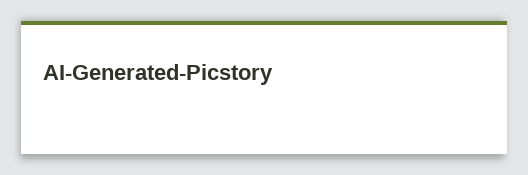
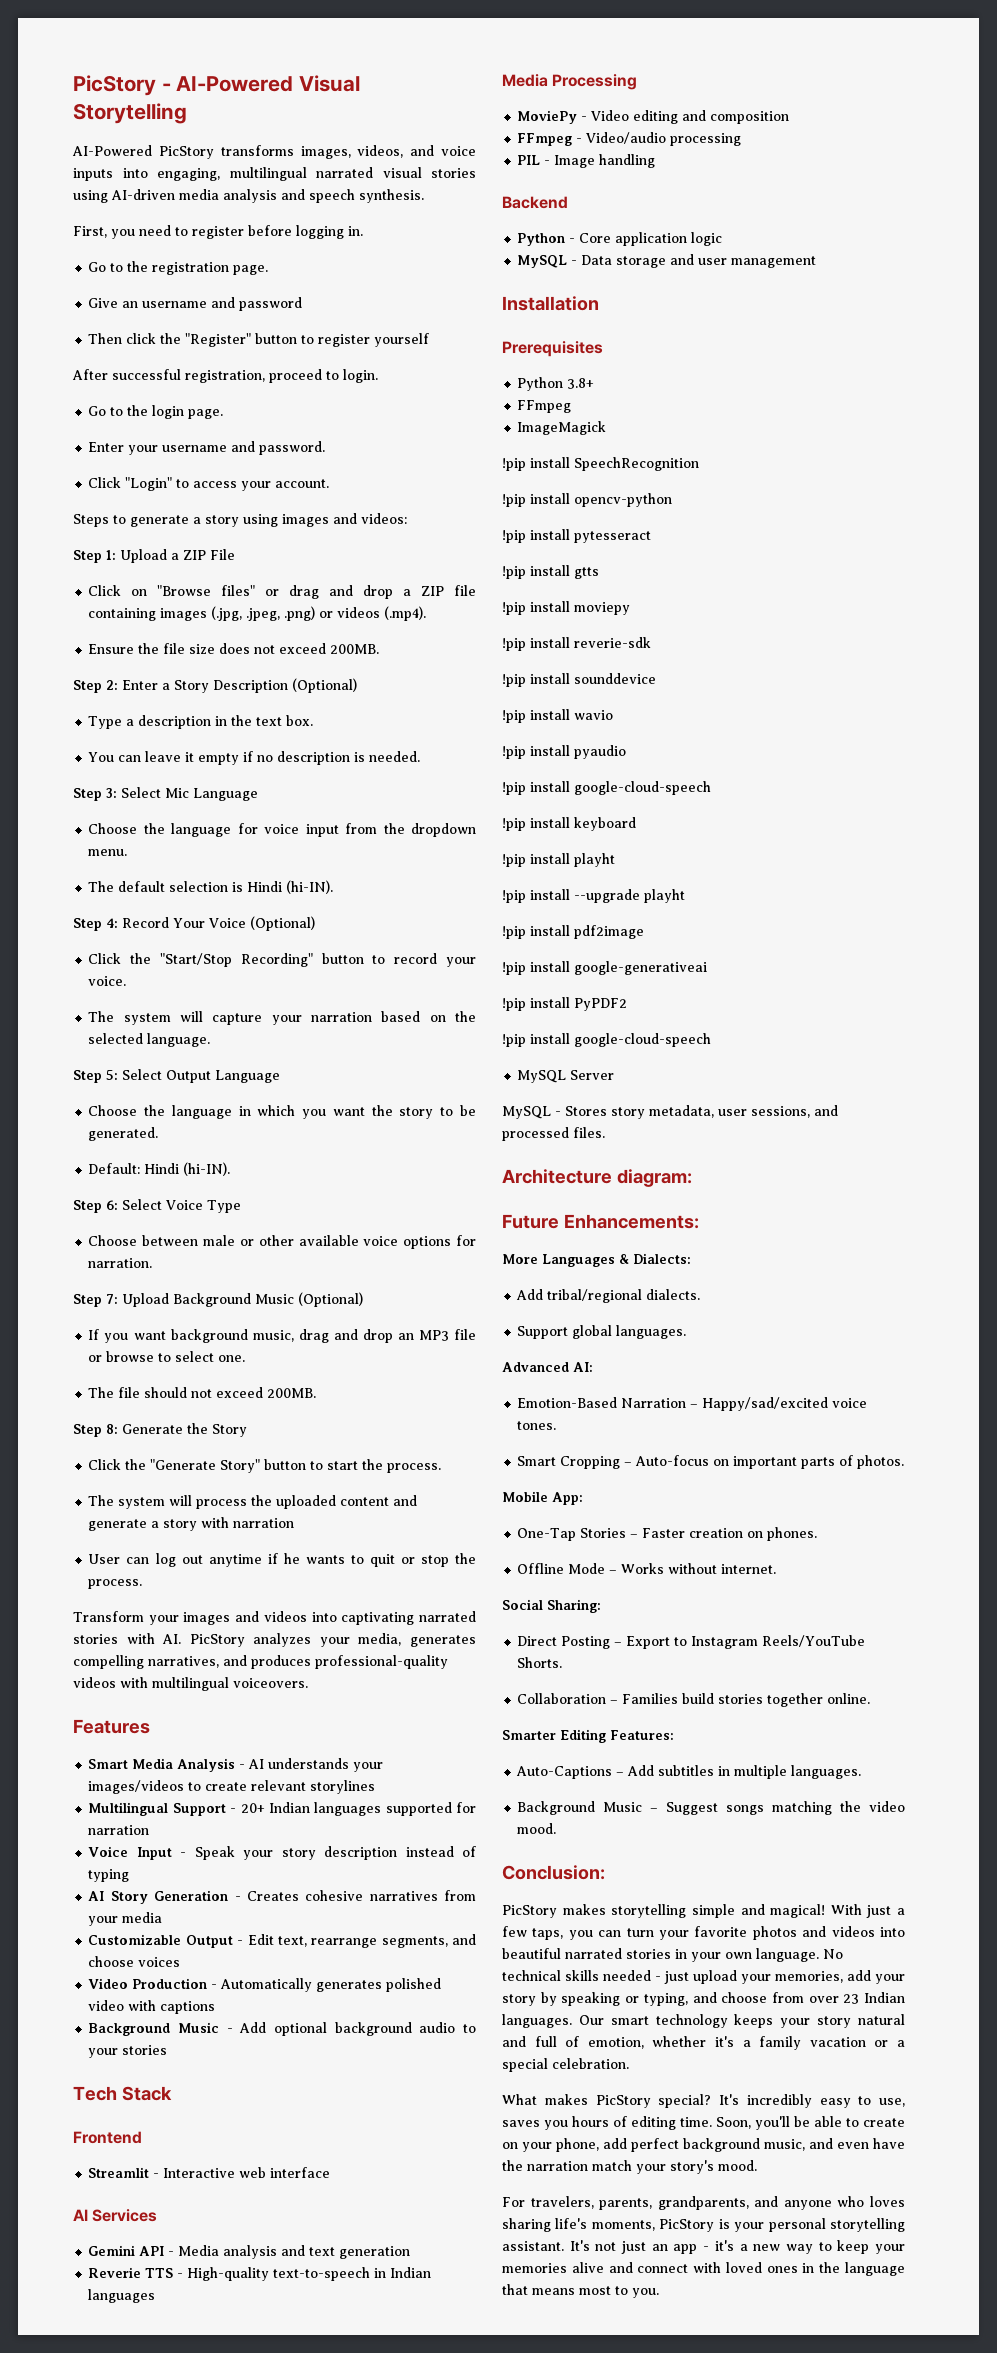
- AI-Generated-Picstory
+ PicStory - AI-Powered Visual Storytelling
+ AI-Powered PicStory transforms images, videos, and voice inputs into engaging, multilingual narrated visual stories using AI-driven media analysis and speech synthesis.
+ First, you need to register before logging in.
+ Go to the registration page.
+ Give an username and password
+ Then click the "Register" button to register yourself
+ After successful registration, proceed to login.
+ Go to the login page.
+ Enter your username and password.
+ Click "Login" to access your account.
+ Steps to generate a story using images and videos:
+ Step 1: Upload a ZIP File
+ Click on "Browse files" or drag and drop a ZIP file containing images (.jpg, .jpeg, .png) or videos (.mp4).
+ Ensure the file size does not exceed 200MB.
+ Step 2: Enter a Story Description (Optional)
+ Type a description in the text box.
+ You can leave it empty if no description is needed.
+ Step 3: Select Mic Language
+ Choose the language for voice input from the dropdown menu.
+ The default selection is Hindi (hi-IN).
+ Step 4: Record Your Voice (Optional)
+ Click the "Start/Stop Recording" button to record your voice.
+ The system will capture your narration based on the selected language.
+ Step 5: Select Output Language
+ Choose the language in which you want the story to be generated.
+ Default: Hindi (hi-IN).
+ Step 6: Select Voice Type
+ Choose between male or other available voice options for narration.
+ Step 7: Upload Background Music (Optional)
+ If you want background music, drag and drop an MP3 file or browse to select one.
+ The file should not exceed 200MB.
+ Step 8: Generate the Story
+ Click the "Generate Story" button to start the process.
+ The system will process the uploaded content and generate a story with narration
+ User can log out anytime if he wants to quit or stop the process.
+ Transform your images and videos into captivating narrated stories with AI. PicStory analyzes your media, generates compelling narratives, and produces professional-quality videos with multilingual voiceovers.
+ Features
+ Smart Media Analysis - AI understands your images/videos to create relevant storylines
+ Multilingual Support - 20+ Indian languages supported for narration
+ Voice Input - Speak your story description instead of typing
+ AI Story Generation - Creates cohesive narratives from your media
+ Customizable Output - Edit text, rearrange segments, and choose voices
+ Video Production - Automatically generates polished video with captions
+ Background Music - Add optional background audio to your stories
+ Tech Stack
+ Frontend
+ Streamlit - Interactive web interface
+ AI Services
+ Gemini API - Media analysis and text generation
+ Reverie TTS - High-quality text-to-speech in Indian languages
+ Media Processing
+ MoviePy - Video editing and composition
+ FFmpeg - Video/audio processing
+ PIL - Image handling
+ Backend
+ Python - Core application logic
+ MySQL - Data storage and user management
+ Installation
+ Prerequisites
+ Python 3.8+
+ FFmpeg
+ ImageMagick
+ !pip install SpeechRecognition
+ !pip install opencv-python
+ !pip install pytesseract
+ !pip install gtts
+ !pip install moviepy
+ !pip install reverie-sdk
+ !pip install sounddevice
+ !pip install wavio
+ !pip install pyaudio
+ !pip install google-cloud-speech
+ !pip install keyboard
+ !pip install playht
+ !pip install --upgrade playht
+ !pip install pdf2image
+ !pip install google-generativeai
+ !pip install PyPDF2
+ !pip install google-cloud-speech
+ MySQL Server
+ MySQL - Stores story metadata, user sessions, and processed files.
+ Architecture diagram:
+ Future Enhancements:
+ More Languages & Dialects:
+ Add tribal/regional dialects.
+ Support global languages.
+ Advanced AI:
+ Emotion-Based Narration – Happy/sad/excited voice tones.
+ Smart Cropping – Auto-focus on important parts of photos.
+ Mobile App:
+ One-Tap Stories – Faster creation on phones.
+ Offline Mode – Works without internet.
+ Social Sharing:
+ Direct Posting – Export to Instagram Reels/YouTube Shorts.
+ Collaboration – Families build stories together online.
+ Smarter Editing Features:
+ Auto-Captions – Add subtitles in multiple languages.
+ Background Music – Suggest songs matching the video mood.
+ Conclusion:
+ PicStory makes storytelling simple and magical! With just a few taps, you can turn your favorite photos and videos into beautiful narrated stories in your own language. No technical skills needed - just upload your memories, add your story by speaking or typing, and choose from over 23 Indian languages. Our smart technology keeps your story natural and full of emotion, whether it's a family vacation or a special celebration.
+ What makes PicStory special? It's incredibly easy to use, saves you hours of editing time. Soon, you'll be able to create on your phone, add perfect background music, and even have the narration match your story's mood.
+ For travelers, parents, grandparents, and anyone who loves sharing life's moments, PicStory is your personal storytelling assistant. It's not just an app - it's a new way to keep your memories alive and connect with loved ones in the language that means most to you.

